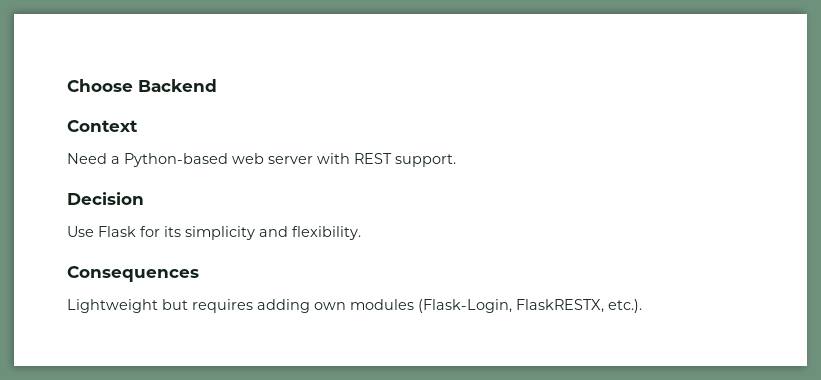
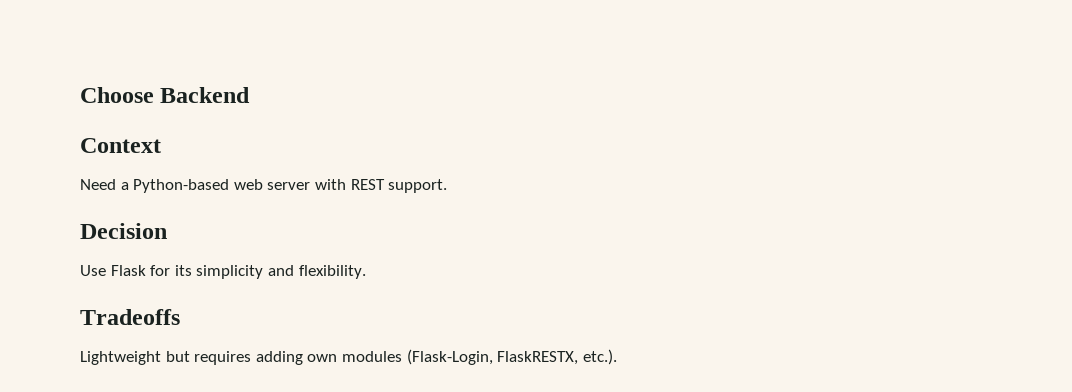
- Consequences
+ Tradeoffs

